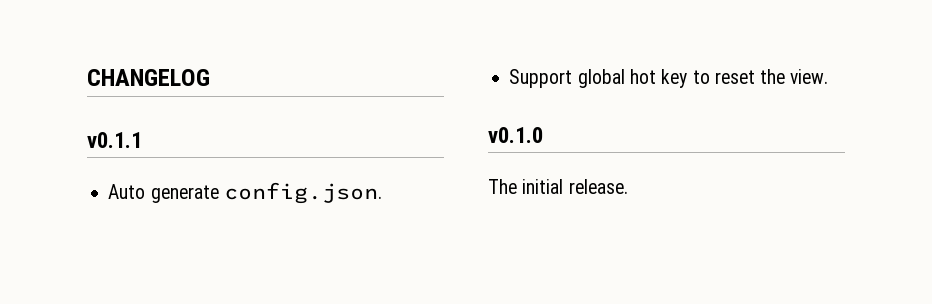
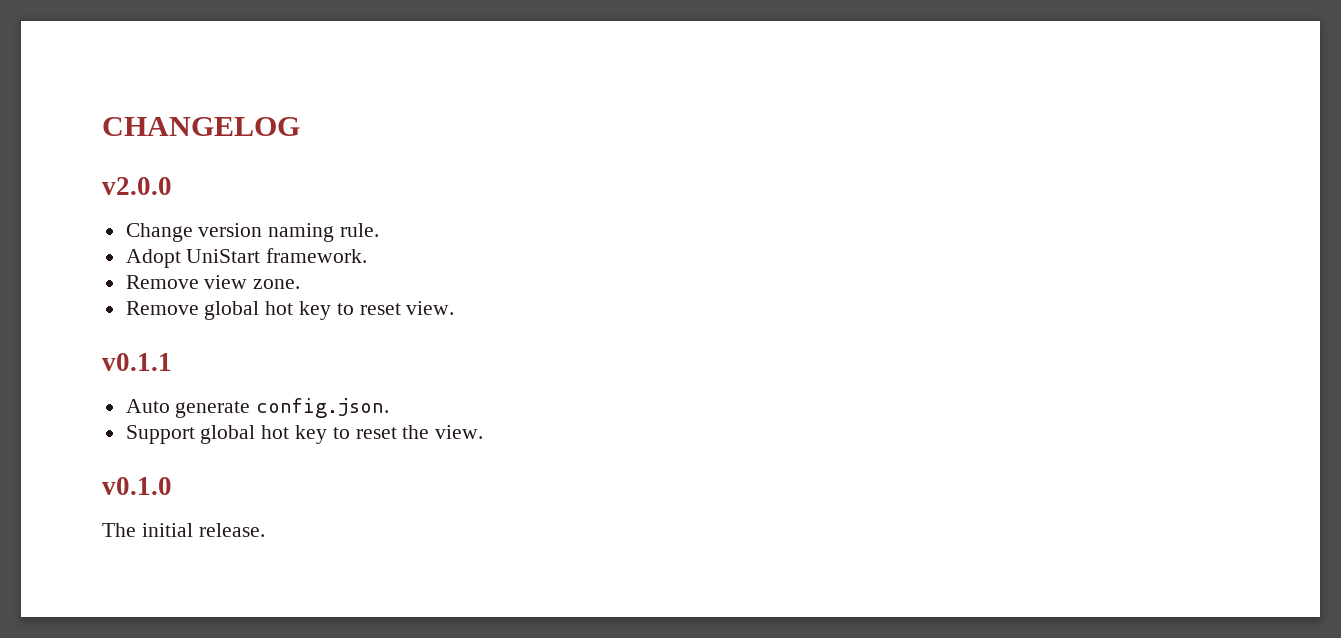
+ v2.0.0
+ Change version naming rule.
+ Adopt UniStart framework.
+ Remove view zone.
+ Remove global hot key to reset view.

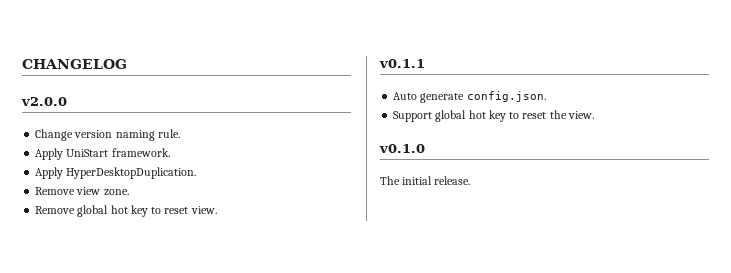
- Adopt UniStart framework.
+ Apply UniStart framework.
+ Apply HyperDesktopDuplication.

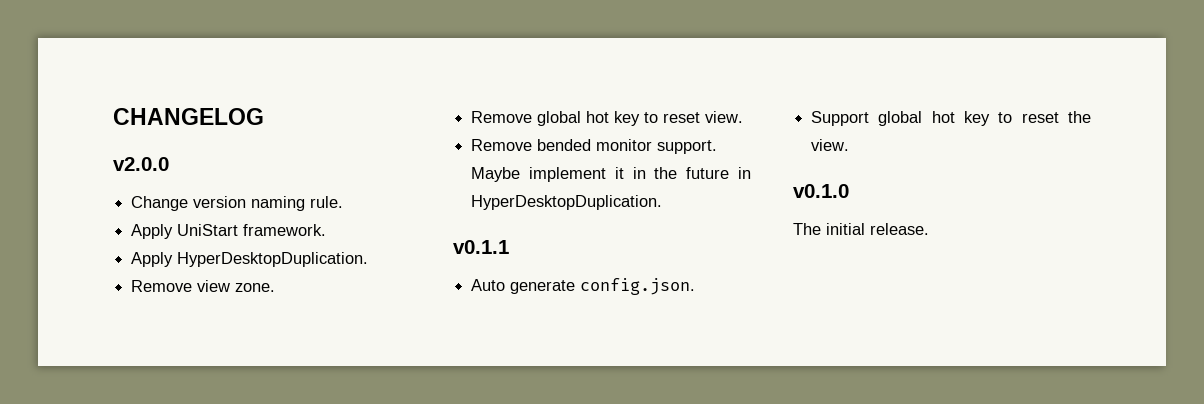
+ Remove bended monitor support. Maybe implement it in the future in HyperDesktopDuplication.

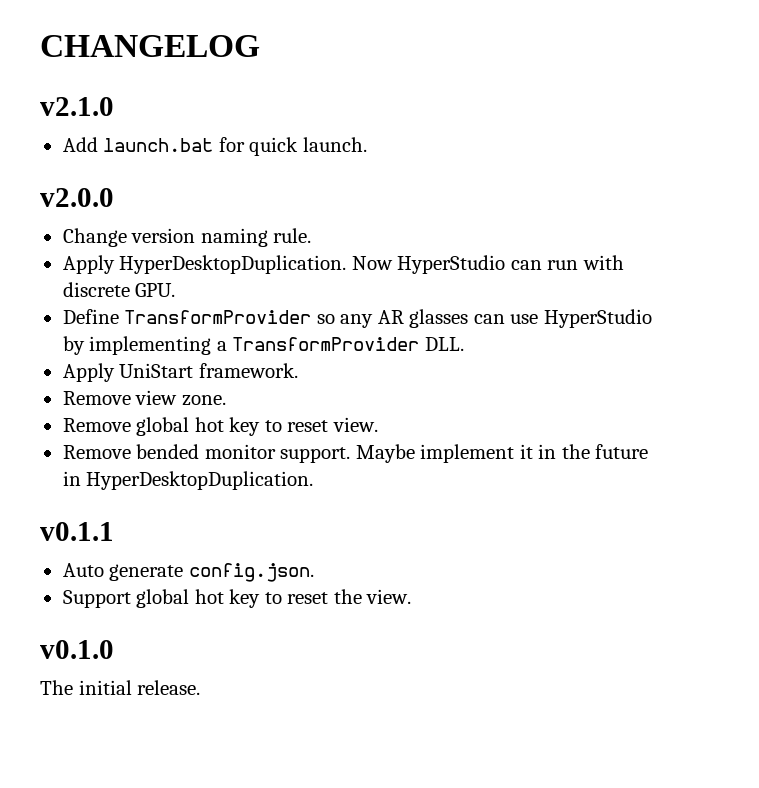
+ v2.1.0
+ Add launch.bat for quick launch.
+ Apply HyperDesktopDuplication. Now HyperStudio can run with discrete GPU.
+ Define TransformProvider so any AR glasses can use HyperStudio by implementing a TransformProvider DLL.
- Apply HyperDesktopDuplication.

